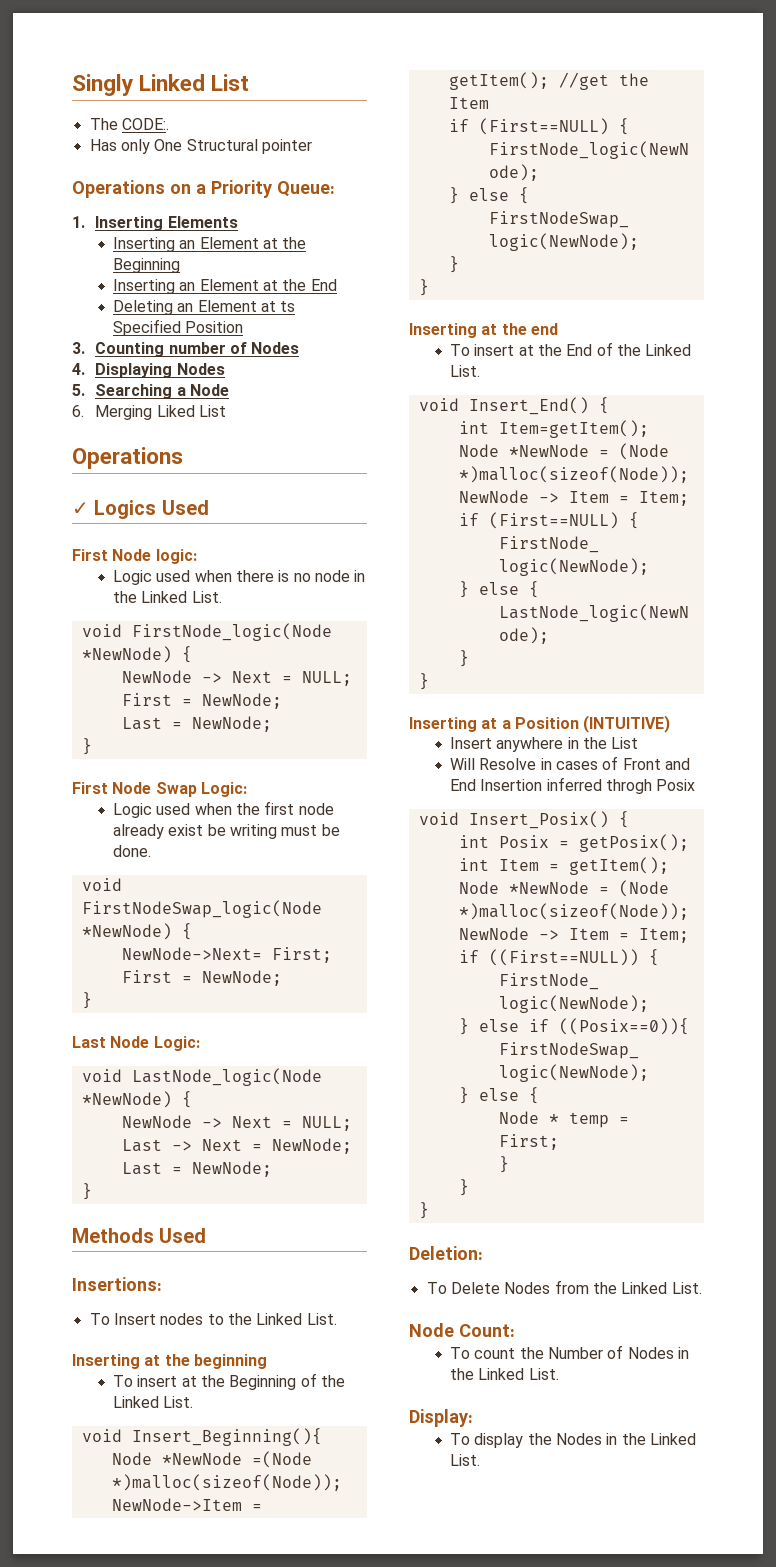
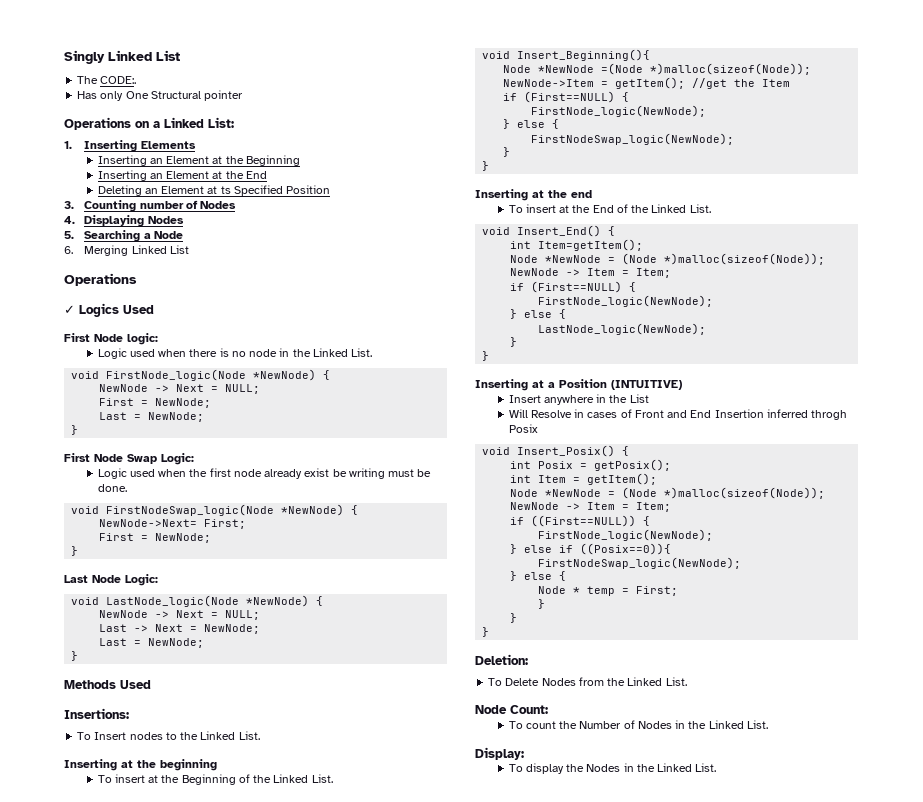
- Operations on a Priority Queue:
+ Operations on a Linked List:
- 6. Merging Liked List
+ 6. Merging Linked List

